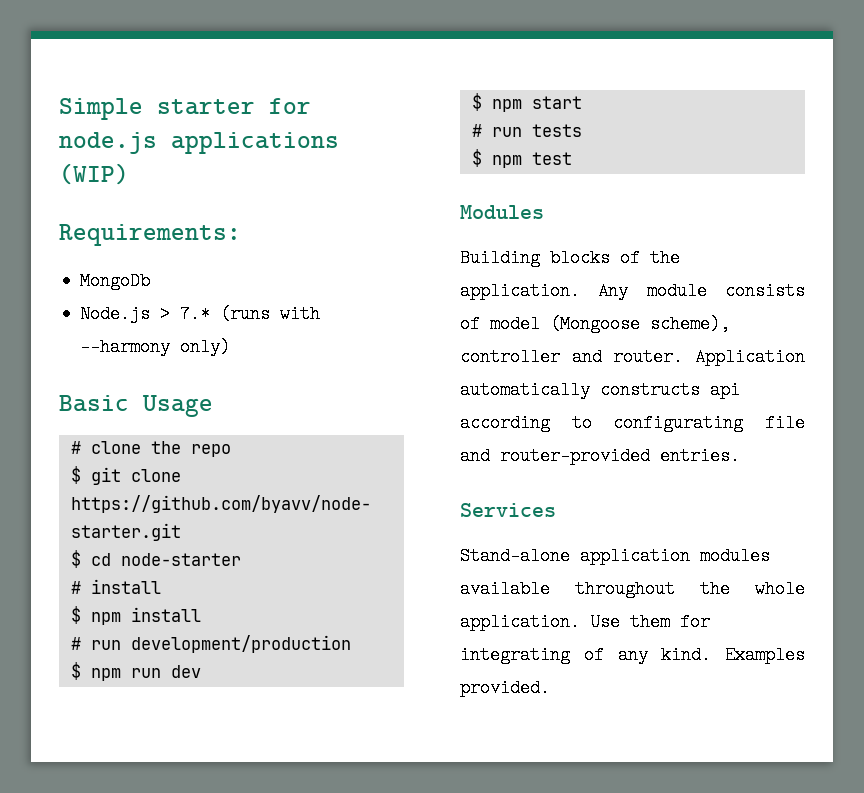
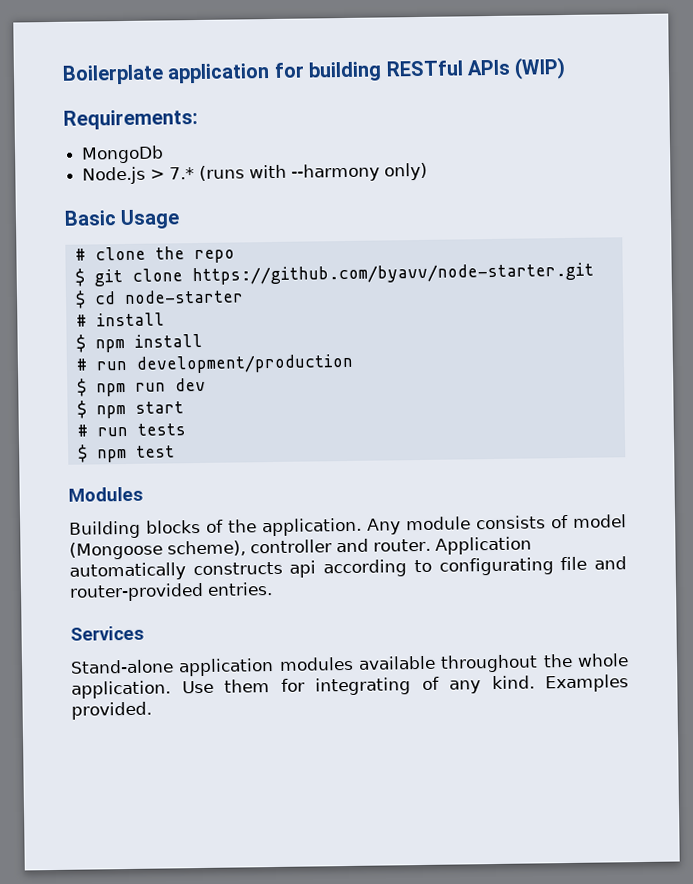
- Simple starter for node.js applications (WIP)
+ Boilerplate application for building RESTful APIs (WIP)

